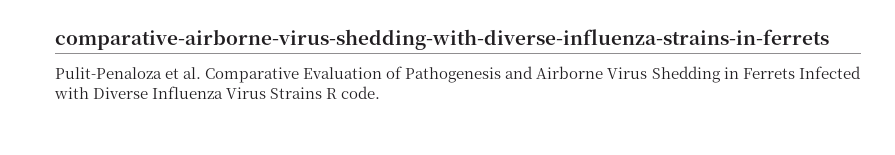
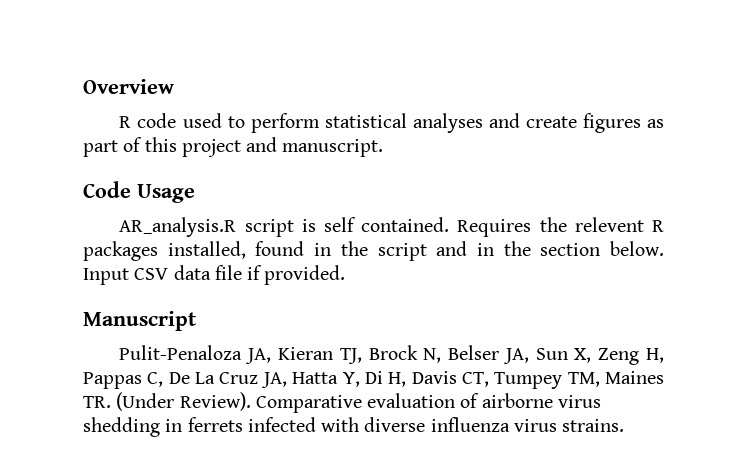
- comparative-airborne-virus-shedding-with-diverse-influenza-strains-in-ferrets
- Pulit-Penaloza et al. Comparative Evaluation of Pathogenesis and Airborne Virus Shedding in Ferrets Infected with Diverse Influenza Virus Strains R code.
+ Overview
+ R code used to perform statistical analyses and create figures as part of this project and manuscript.
+ Code Usage
+ AR_analysis.R script is self contained. Requires the relevent R packages installed, found in the script and in the section below. Input CSV data file if provided.
+ Manuscript
+ Pulit-Penaloza JA, Kieran TJ, Brock N, Belser JA, Sun X, Zeng H, Pappas C, De La Cruz JA, Hatta Y, Di H, Davis CT, Tumpey TM, Maines TR. (Under Review). Comparative evaluation of airborne virus shedding in ferrets infected with diverse influenza virus strains.

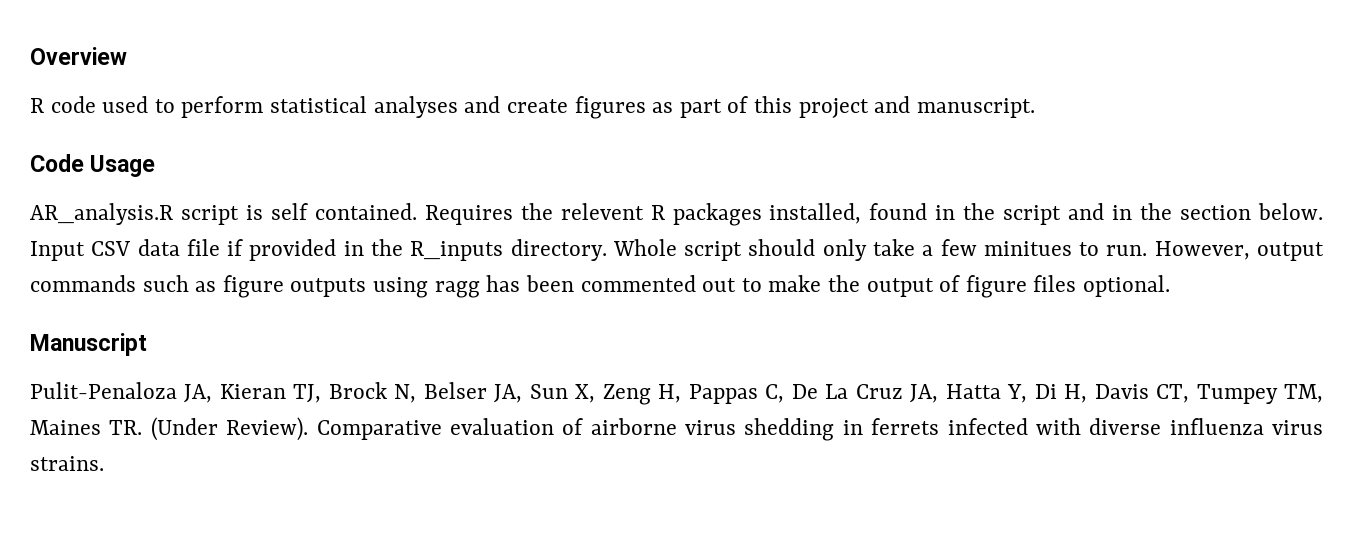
- Input CSV data file if provided.
+ Input CSV data file if provided in the R_inputs directory. Whole script should only take a few minitues to run. However, output commands such as figure outputs using ragg has been commented out to make the output of figure files optional.

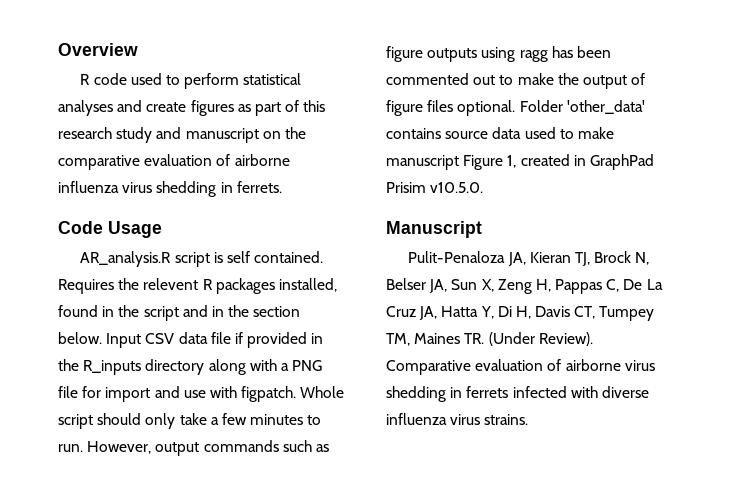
- R code used to perform statistical analyses and create figures as part of this project and manuscript.
+ R code used to perform statistical analyses and create figures as part of this research study and manuscript on the comparative evaluation of airborne influenza virus shedding in ferrets.
- Input CSV data file if provided in the R_inputs directory.
+ Input CSV data file if provided in the R_inputs directory along with a PNG file for import and use with figpatch.
- Whole script should only take a few minitues to run.
+ Whole script should only take a few minutes to run.
+ Folder 'other_data' contains source data used to make manuscript Figure 1, created in GraphPad Prisim v10.5.0.

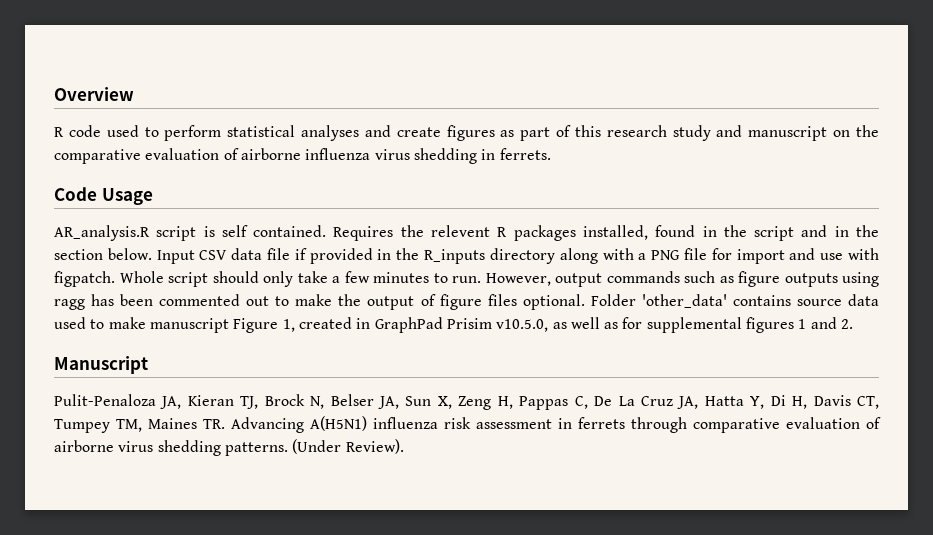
- Folder 'other_data' contains source data used to make manuscript Figure 1, created in GraphPad Prisim v10.5.0.
+ Folder 'other_data' contains source data used to make manuscript Figure 1, created in GraphPad Prisim v10.5.0, as well as for supplemental figures 1 and 2.
- Pulit-Penaloza JA, Kieran TJ, Brock N, Belser JA, Sun X, Zeng H, Pappas C, De La Cruz JA, Hatta Y, Di H, Davis CT, Tumpey TM, Maines TR. (Under Review). Comparative evaluation of airborne virus shedding in ferrets infected with diverse influenza virus strains.
+ Pulit-Penaloza JA, Kieran TJ, Brock N, Belser JA, Sun X, Zeng H, Pappas C, De La Cruz JA, Hatta Y, Di H, Davis CT, Tumpey TM, Maines TR. Advancing A(H5N1) influenza risk assessment in ferrets through comparative evaluation of airborne virus shedding patterns. (Under Review).

